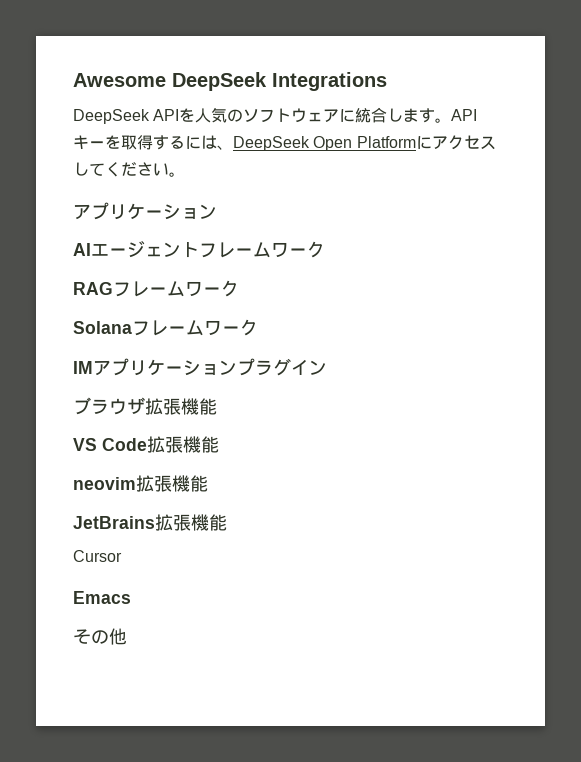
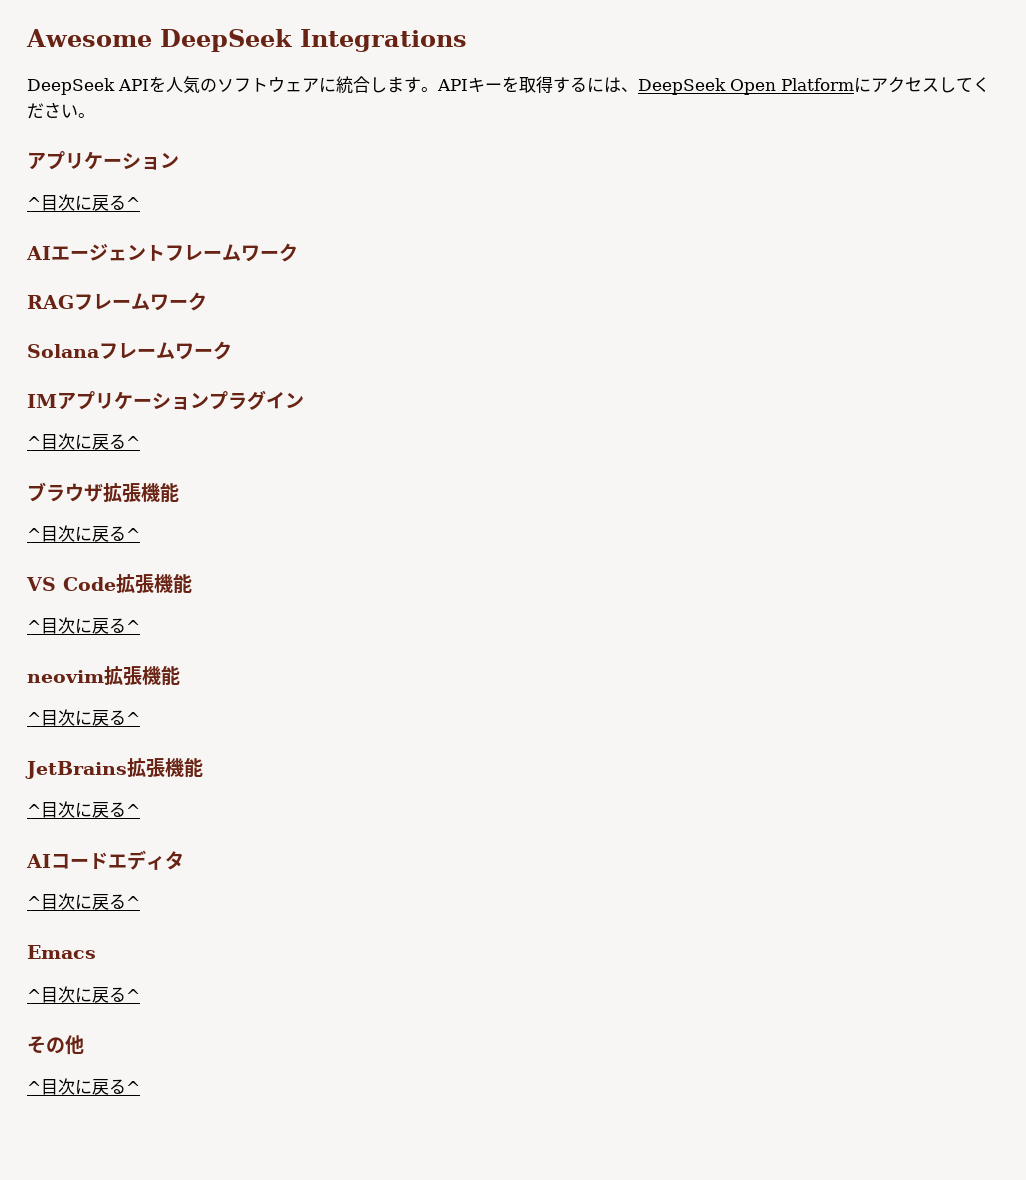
  APIキーを取得するには、DeepSeek Open Platformにアクセスしてください。
  アプリケーション
+ ^目次に戻る^
  IMアプリケーションプラグイン
+ ^目次に戻る^
  ブラウザ拡張機能
+ ^目次に戻る^
  VS Code拡張機能
+ ^目次に戻る^
  neovim拡張機能
+ ^目次に戻る^
  JetBrains拡張機能
- Cursor
+ ^目次に戻る^
+ AIコードエディタ
+ ^目次に戻る^
  Emacs
+ ^目次に戻る^
  その他
+ ^目次に戻る^

